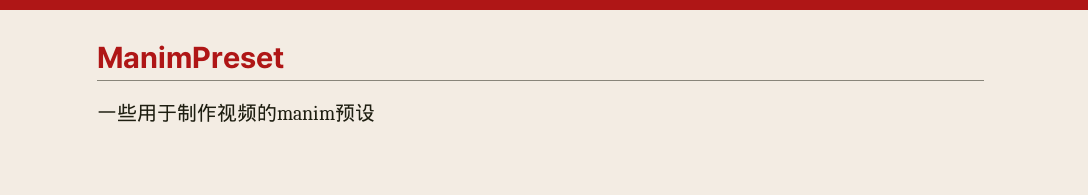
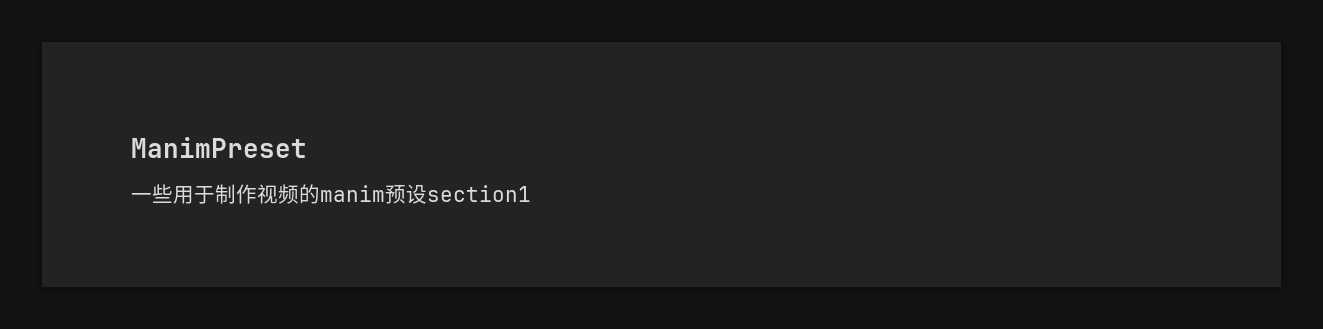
- 一些用于制作视频的manim预设
+ 一些用于制作视频的manim预设section1

